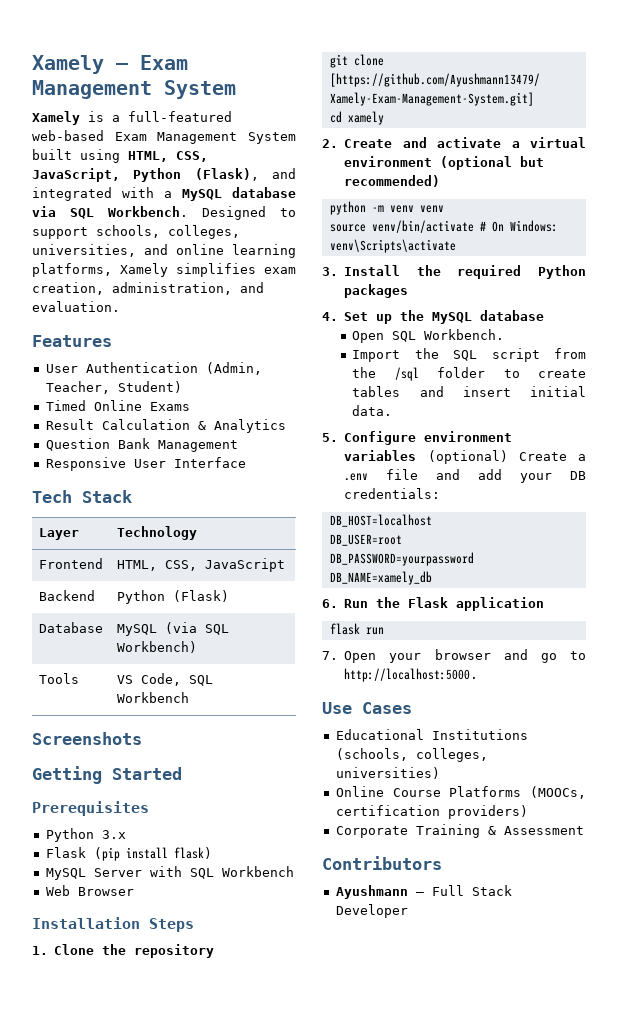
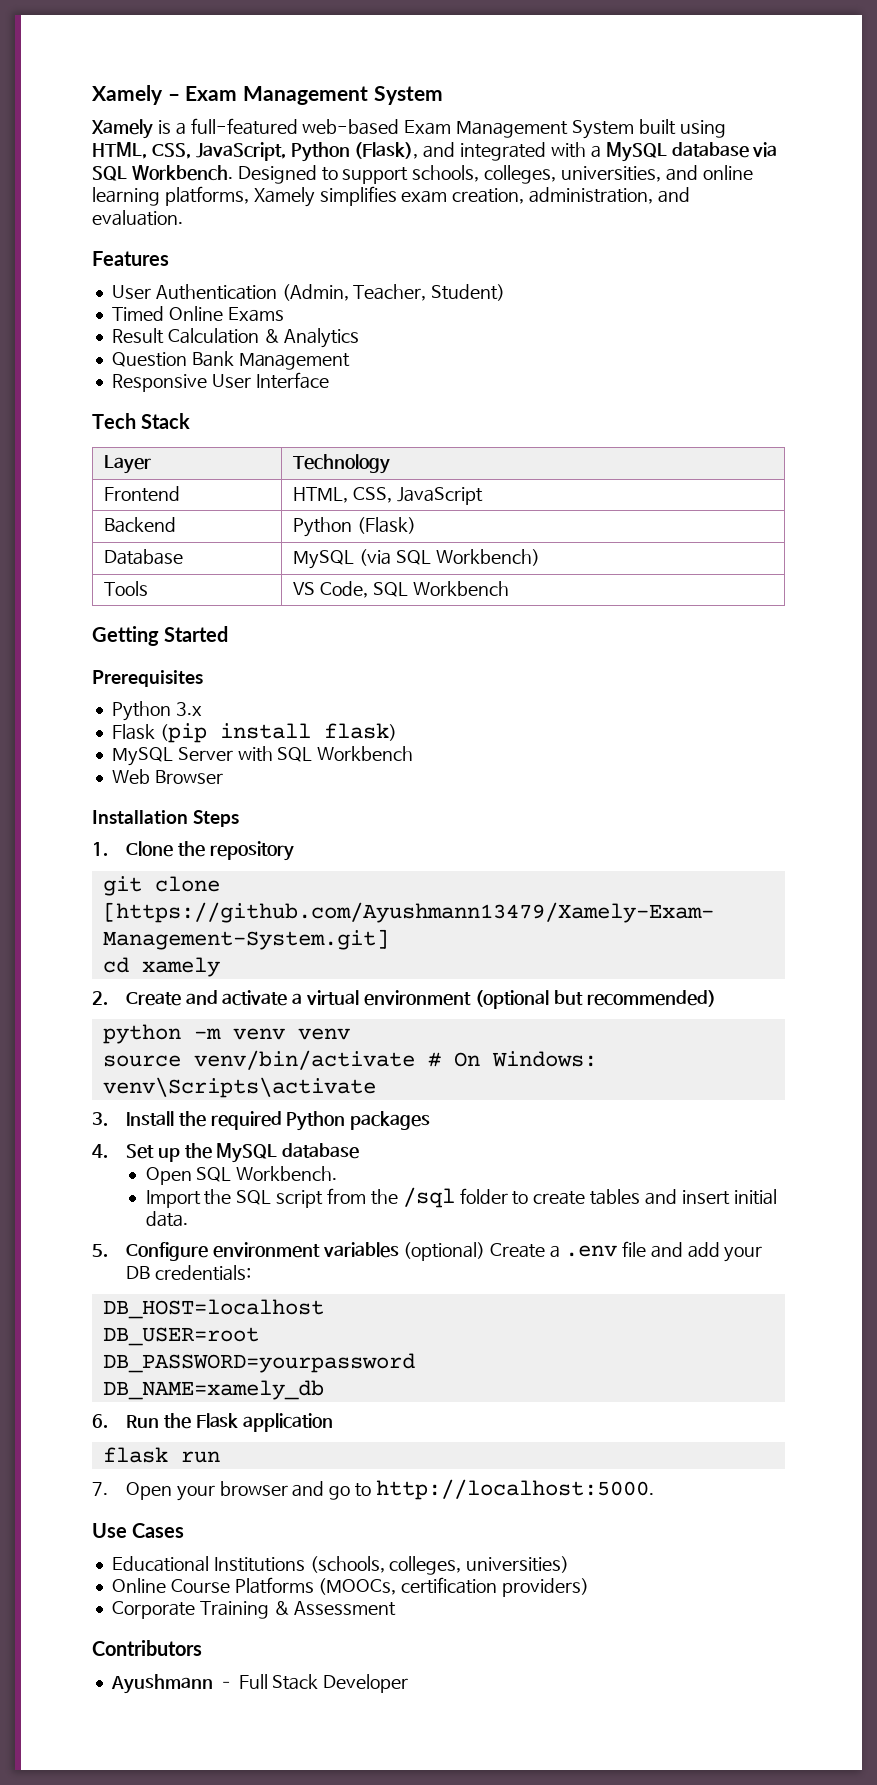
- Screenshots

